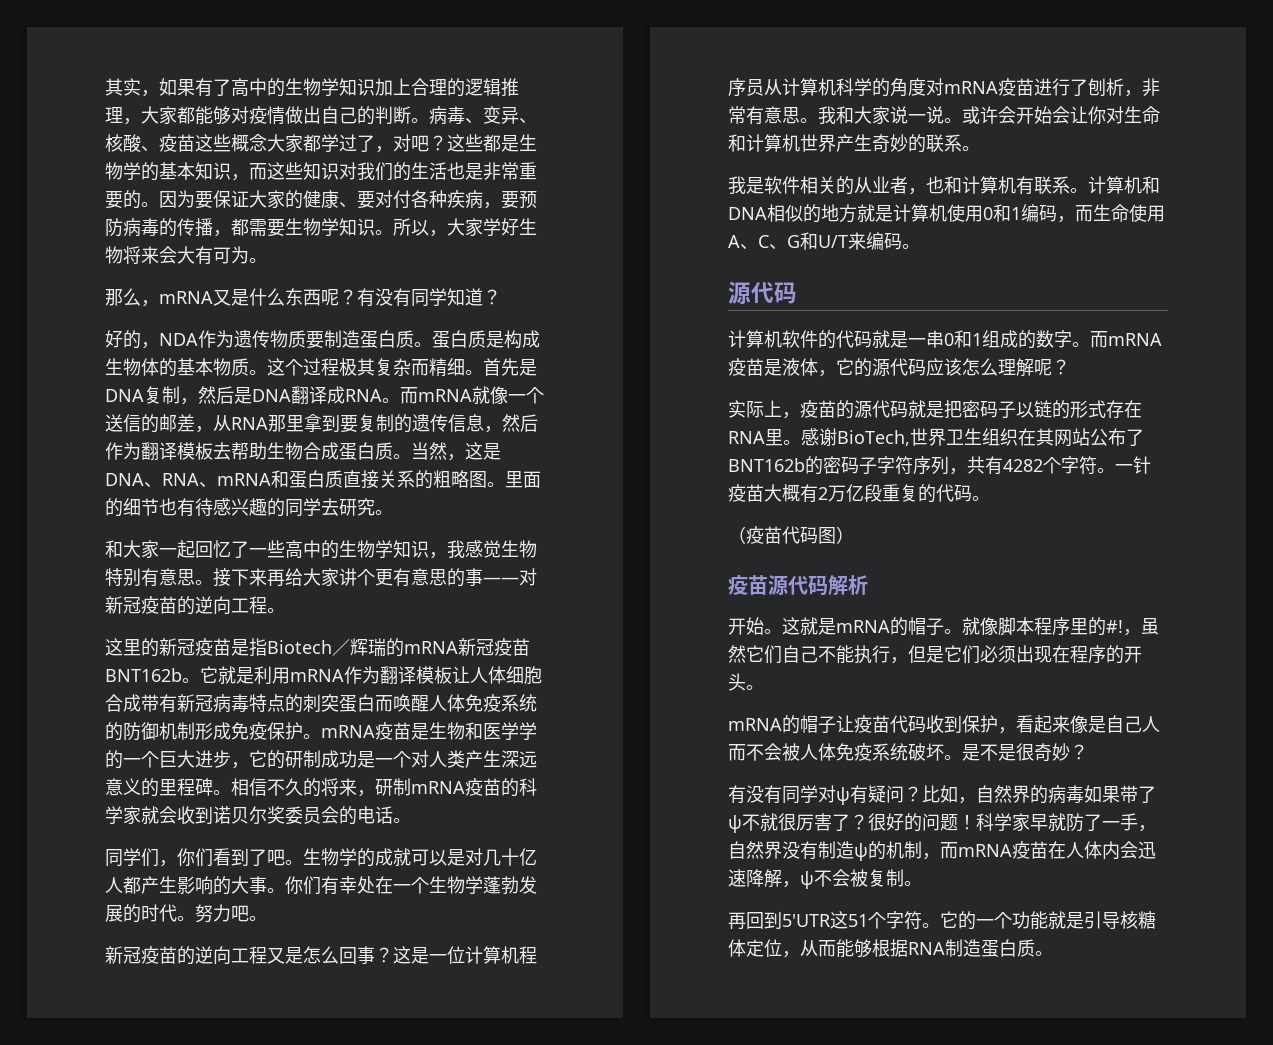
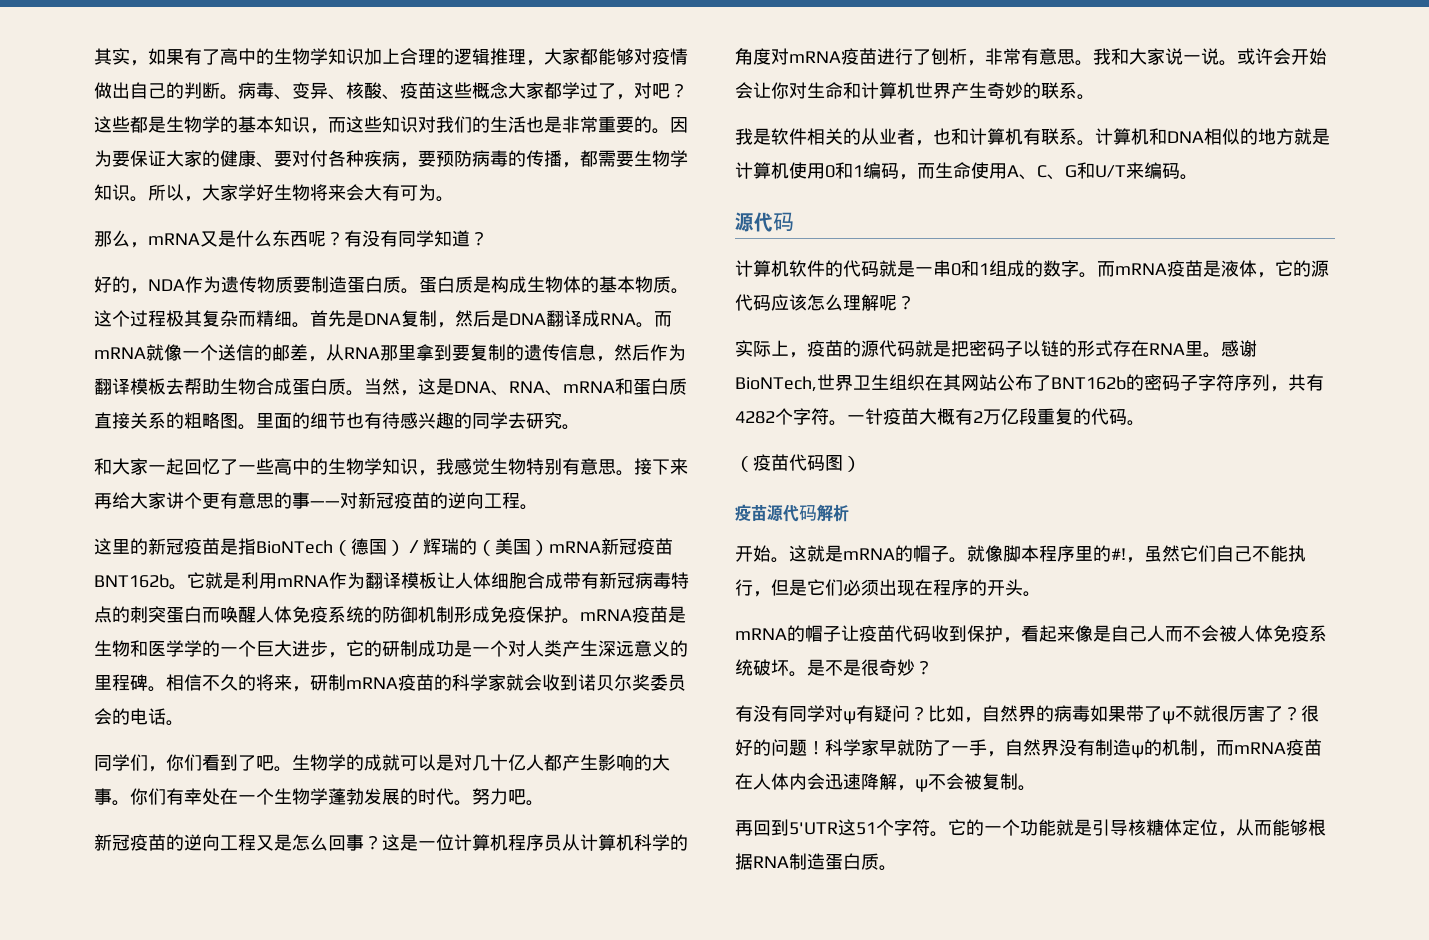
- 这里的新冠疫苗是指Biotech／辉瑞的mRNA新冠疫苗BNT162b。
+ 这里的新冠疫苗是指BioNTech（德国）／辉瑞的（美国）mRNA新冠疫苗BNT162b。
- 感谢BioTech,世界卫生组织在其网站公布了BNT162b的密码子字符序列，共有4282个字符。
+ 感谢BioNTech,世界卫生组织在其网站公布了BNT162b的密码子字符序列，共有4282个字符。

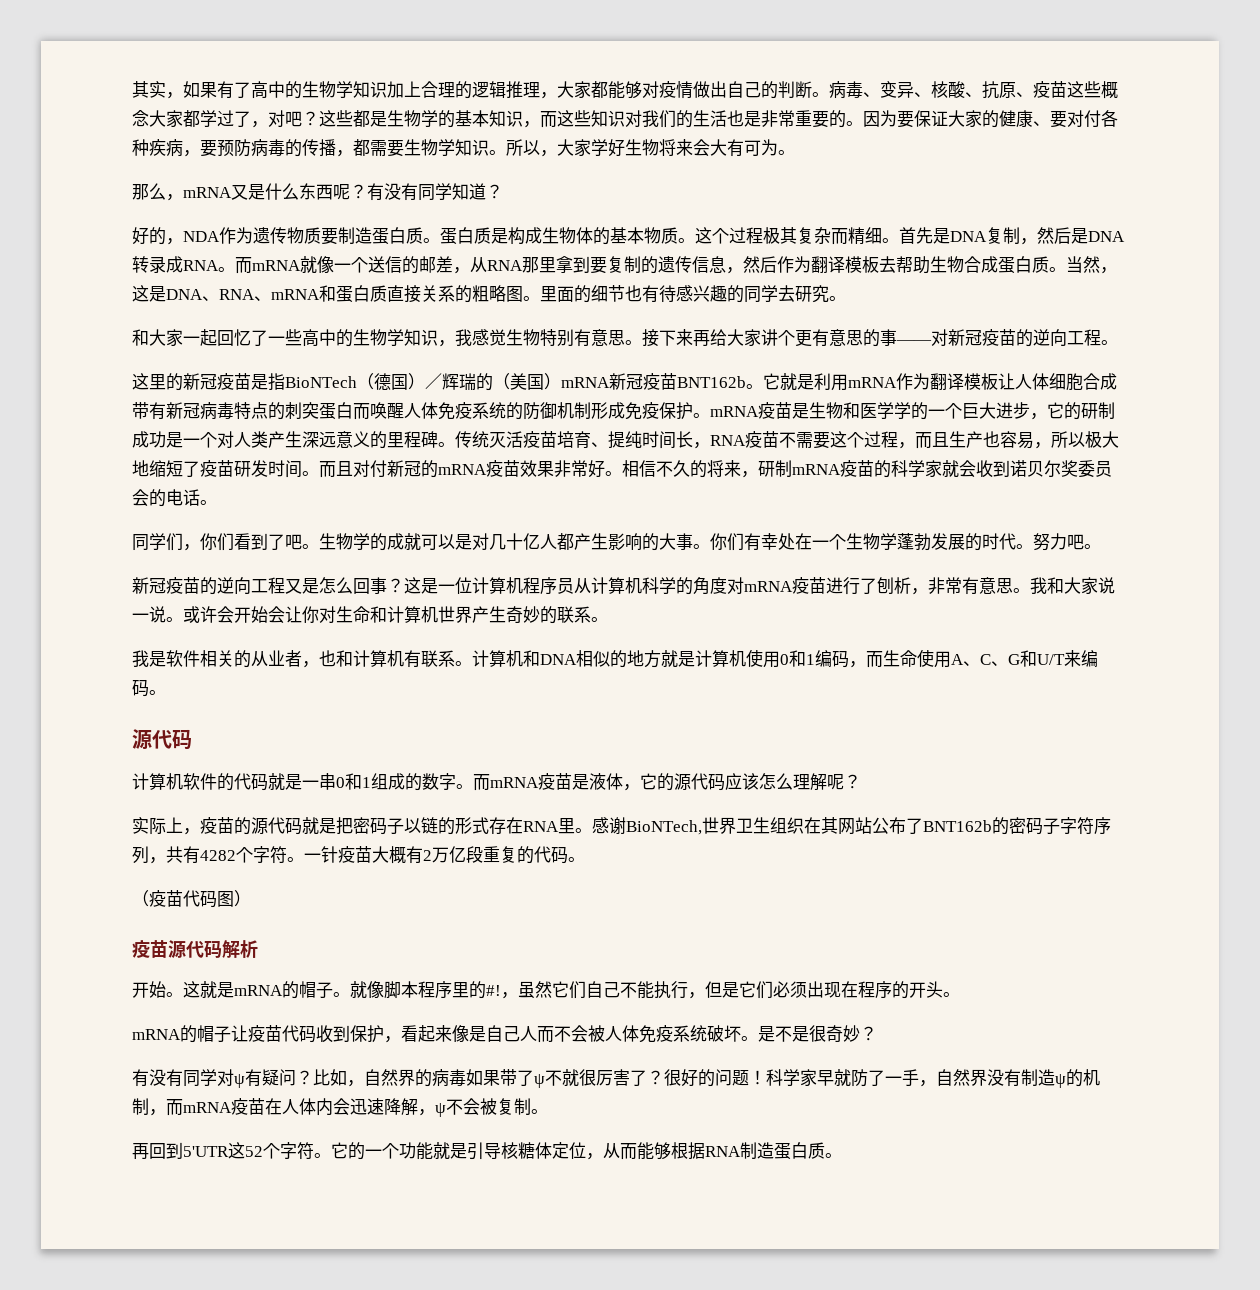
- 病毒、变异、核酸、疫苗这些概念大家都学过了，对吧？
+ 病毒、变异、核酸、抗原、疫苗这些概念大家都学过了，对吧？
- 首先是DNA复制，然后是DNA翻译成RNA。
+ 首先是DNA复制，然后是DNA转录成RNA。
+ 传统灭活疫苗培育、提纯时间长，RNA疫苗不需要这个过程，而且生产也容易，所以极大地缩短了疫苗研发时间。而且对付新冠的mRNA疫苗效果非常好。
- 再回到5'UTR这51个字符。
+ 再回到5'UTR这52个字符。

